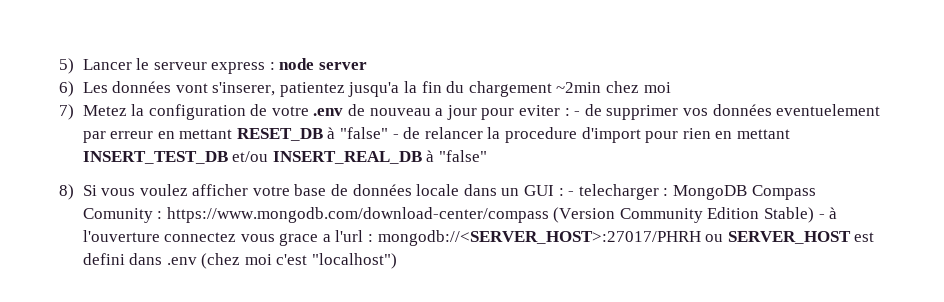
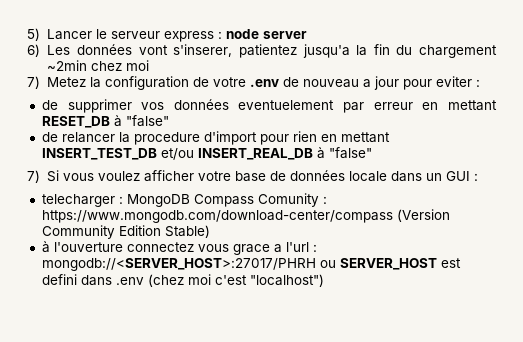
- 7) Metez la configuration de votre .env de nouveau a jour pour eviter : - de supprimer vos données eventuelement par erreur en mettant RESET_DB à "false" - de relancer la procedure d'import pour rien en mettant INSERT_TEST_DB et/ou INSERT_REAL_DB à "false"
+ 7) Metez la configuration de votre .env de nouveau a jour pour eviter :
+ de supprimer vos données eventuelement par erreur en mettant RESET_DB à "false"
+ de relancer la procedure d'import pour rien en mettant INSERT_TEST_DB et/ou INSERT_REAL_DB à "false"
- 8) Si vous voulez afficher votre base de données locale dans un GUI : - telecharger : MongoDB Compass Comunity : https://www.mongodb.com/download-center/compass (Version Community Edition Stable) - à l'ouverture connectez vous grace a l'url : mongodb://<SERVER_HOST>:27017/PHRH ou SERVER_HOST est defini dans .env (chez moi c'est "localhost")
+ 7) Si vous voulez afficher votre base de données locale dans un GUI :
+ telecharger : MongoDB Compass Comunity : https://www.mongodb.com/download-center/compass (Version Community Edition Stable)
+ à l'ouverture connectez vous grace a l'url : mongodb://<SERVER_HOST>:27017/PHRH ou SERVER_HOST est defini dans .env (chez moi c'est "localhost")

